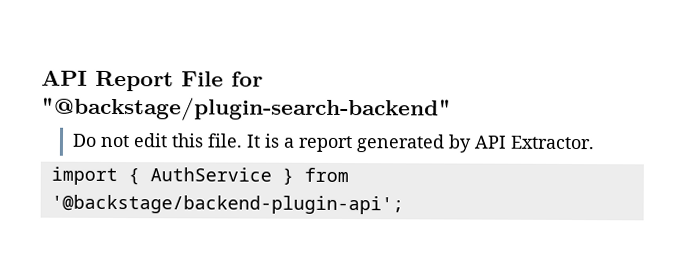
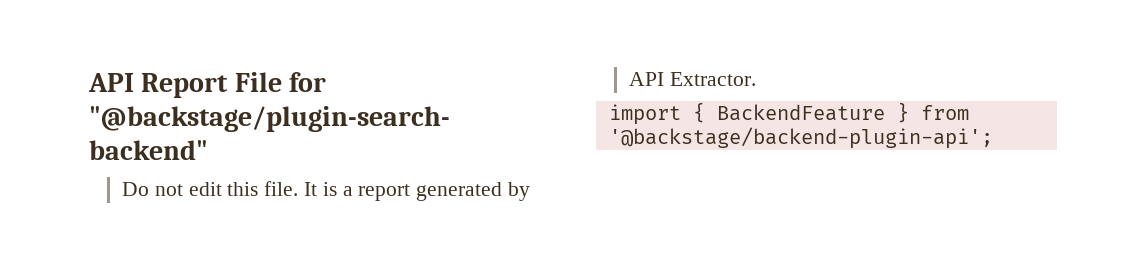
- import { AuthService } from '@backstage/backend-plugin-api';
+ import { BackendFeature } from '@backstage/backend-plugin-api';

